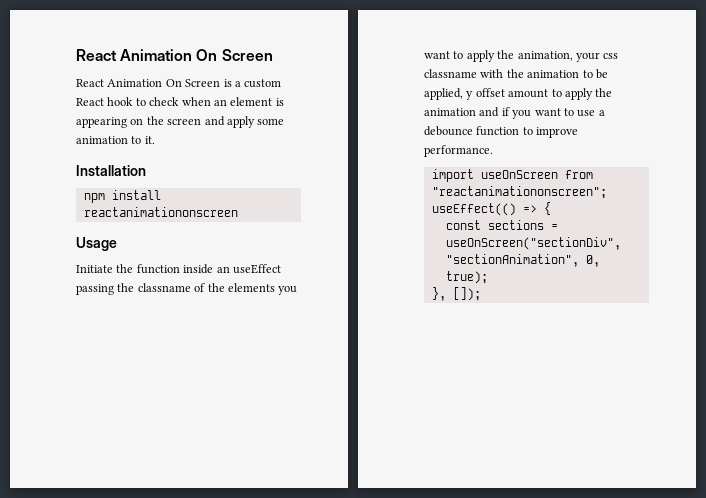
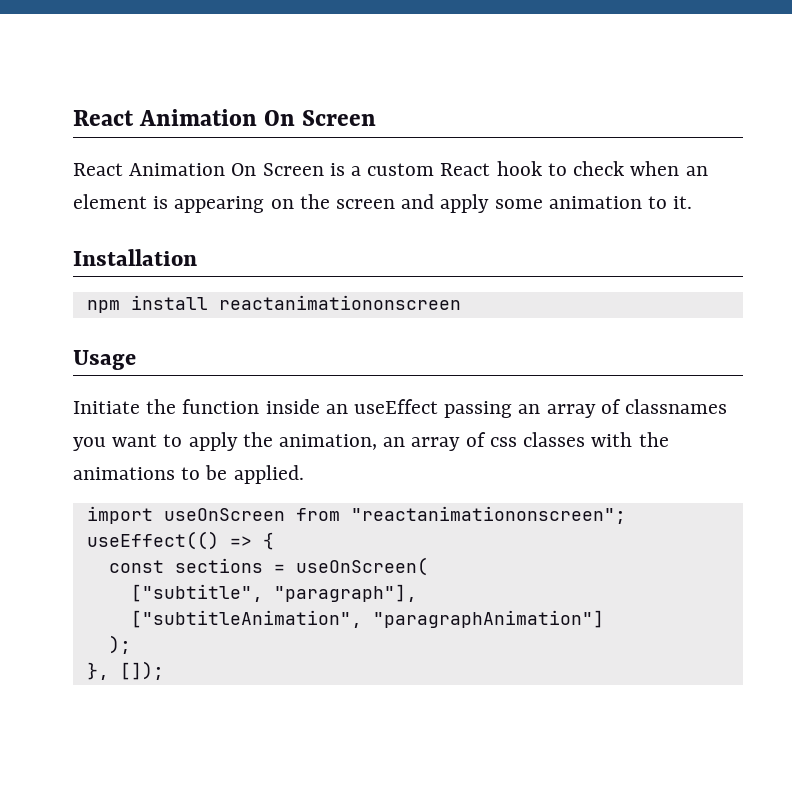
- Initiate the function inside an useEffect passing the classname of the elements you want to apply the animation, your css classname with the animation to be applied, y offset amount to apply the animation and if you want to use a debounce function to improve performance.
+ Initiate the function inside an useEffect passing an array of classnames you want to apply the animation, an array of css classes with the animations to be applied.
- const sections = useOnScreen("sectionDiv", "sectionAnimation", 0, true);
+ const sections = useOnScreen(
+ ["subtitle", "paragraph"],
+ ["subtitleAnimation", "paragraphAnimation"]
+ );

